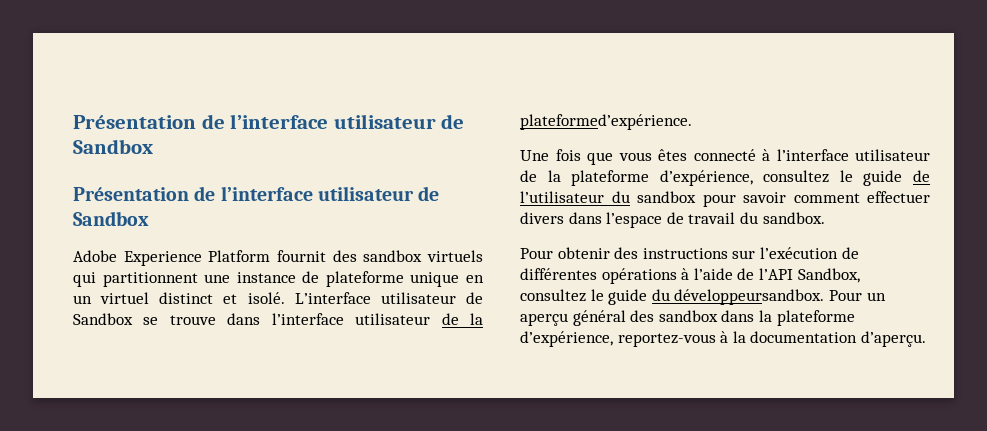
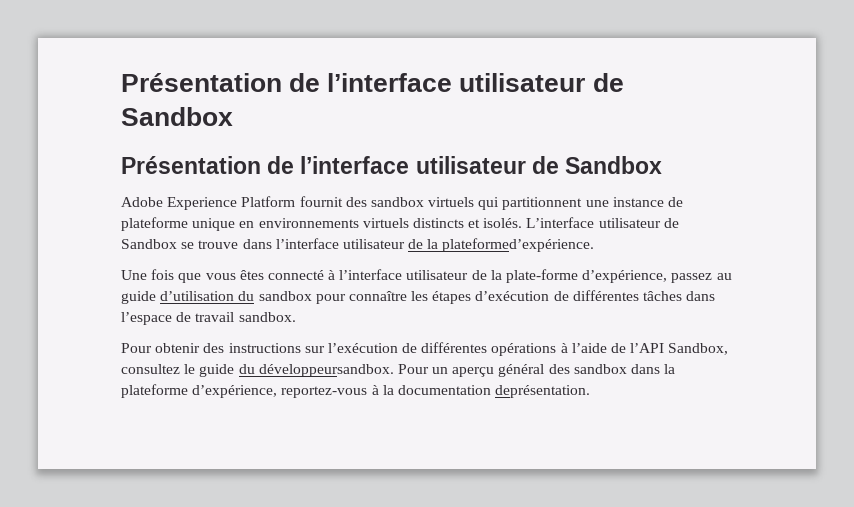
- Adobe Experience Platform fournit des sandbox virtuels qui partitionnent une instance de plateforme unique en un virtuel distinct et isolé.
+ Adobe Experience Platform fournit des sandbox virtuels qui partitionnent une instance de plateforme unique en environnements virtuels distincts et isolés.
- Une fois que vous êtes connecté à l’interface utilisateur de la plateforme d’expérience, consultez le guide de l’utilisateur du sandbox pour savoir comment effectuer divers dans l’espace de travail du sandbox.
+ Une fois que vous êtes connecté à l’interface utilisateur de la plate-forme d’expérience, passez au guide d’utilisation du sandbox pour connaître les étapes d’exécution de différentes tâches dans l’espace de travail sandbox.
- Pour un aperçu général des sandbox dans la plateforme d’expérience, reportez-vous à la documentation d’aperçu.
+ Pour un aperçu général des sandbox dans la plateforme d’expérience, reportez-vous à la documentation deprésentation.

